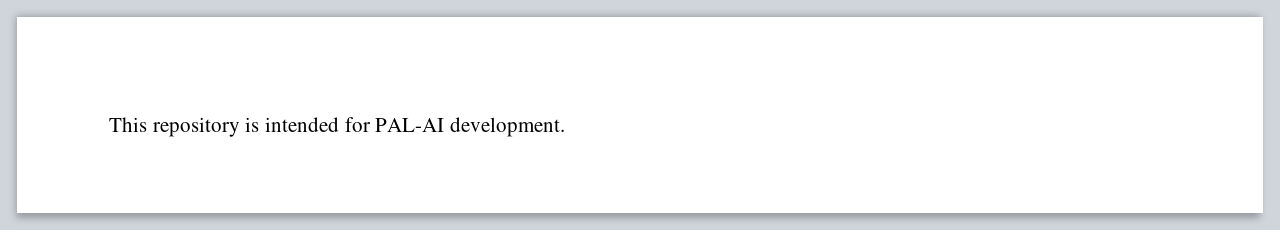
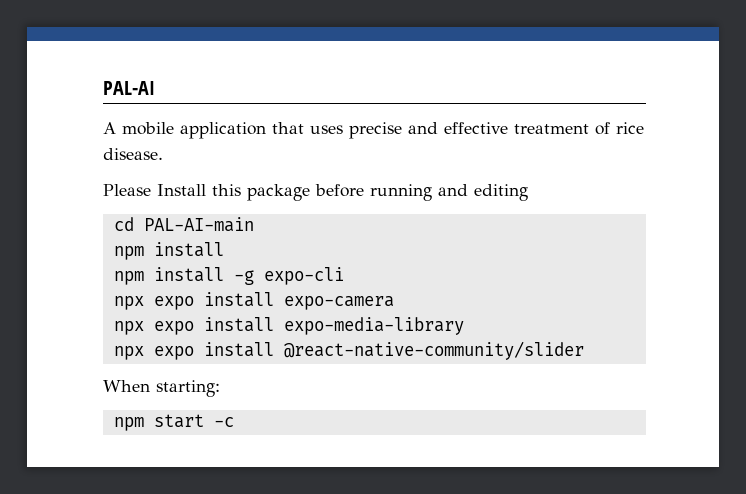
- This repository is intended for PAL-AI development.
+ PAL-AI
+ A mobile application that uses precise and effective treatment of rice disease.
+ Please Install this package before running and editing
+ cd PAL-AI-main
+ npm install
+ npm install -g expo-cli
+ npx expo install expo-camera
+ npx expo install expo-media-library
+ npx expo install @react-native-community/slider
+ When starting:
+ npm start -c

